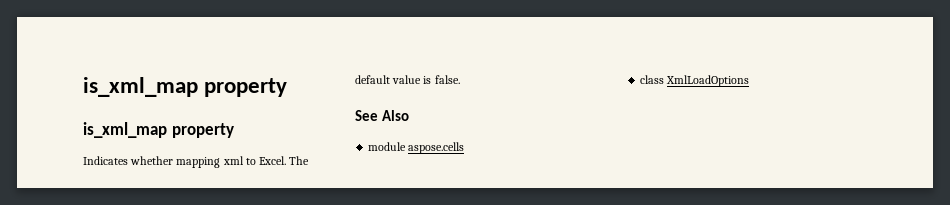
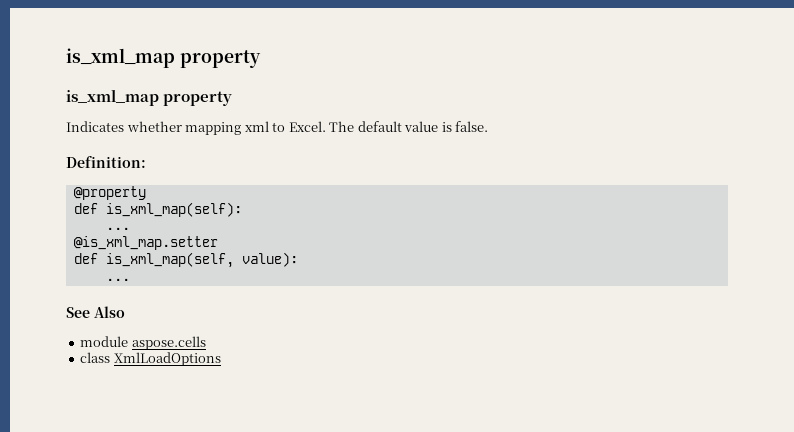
+ Definition:
+ @property
+ def is_xml_map(self):
+ ...
+ @is_xml_map.setter
+ def is_xml_map(self, value):
+ ...

